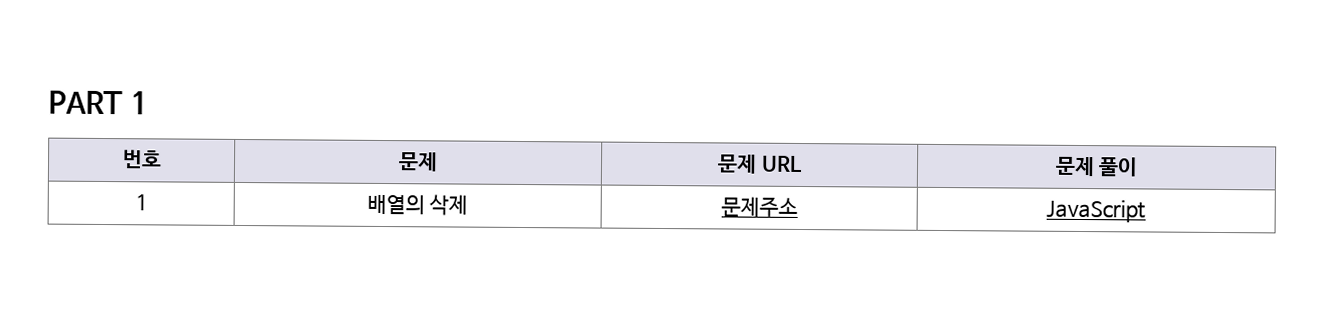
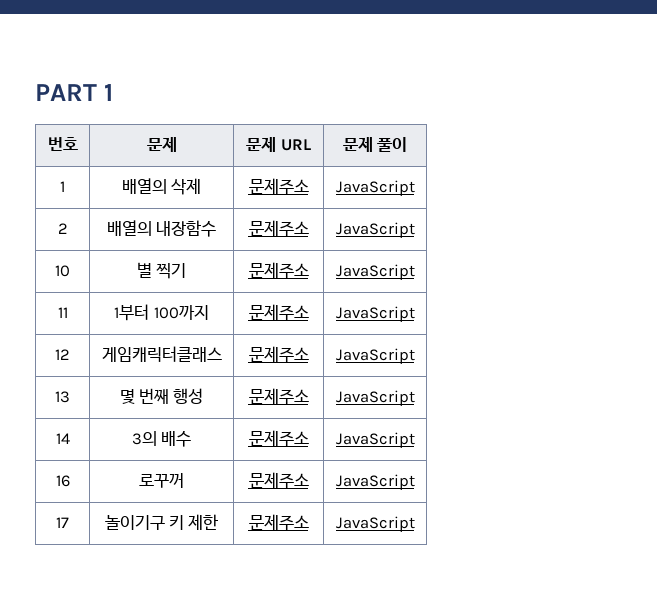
+ 2 | 배열의 내장함수 | 문제주소 | JavaScript
+ 10 | 별 찍기 | 문제주소 | JavaScript
+ 11 | 1부터 100까지 | 문제주소 | JavaScript
+ 12 | 게임캐릭터클래스 | 문제주소 | JavaScript
+ 13 | 몇 번째 행성 | 문제주소 | JavaScript
+ 14 | 3의 배수 | 문제주소 | JavaScript
+ 16 | 로꾸꺼 | 문제주소 | JavaScript
+ 17 | 놀이기구 키 제한 | 문제주소 | JavaScript

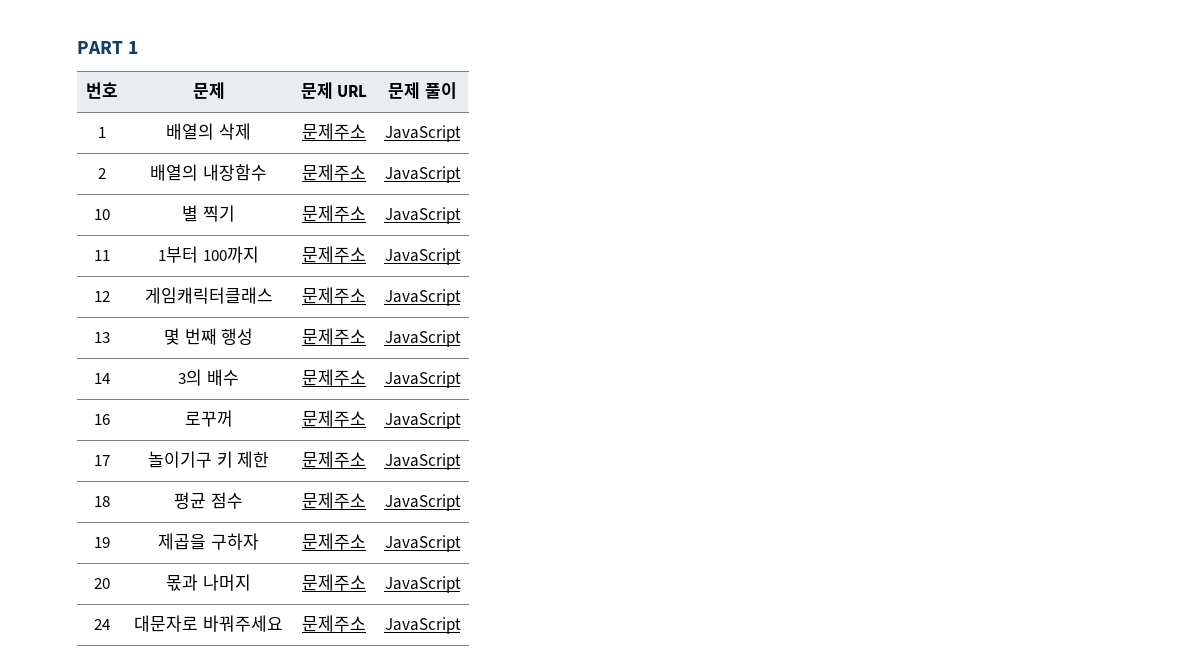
+ 18 | 평균 점수 | 문제주소 | JavaScript
+ 19 | 제곱을 구하자 | 문제주소 | JavaScript
+ 20 | 몫과 나머지 | 문제주소 | JavaScript
+ 24 | 대문자로 바꿔주세요 | 문제주소 | JavaScript

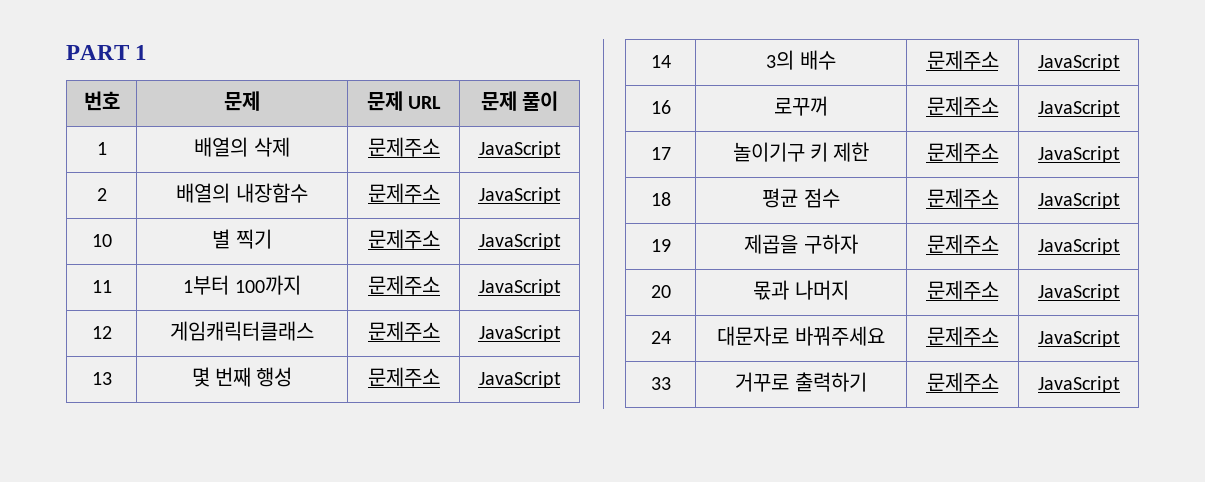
+ 33 | 거꾸로 출력하기 | 문제주소 | JavaScript

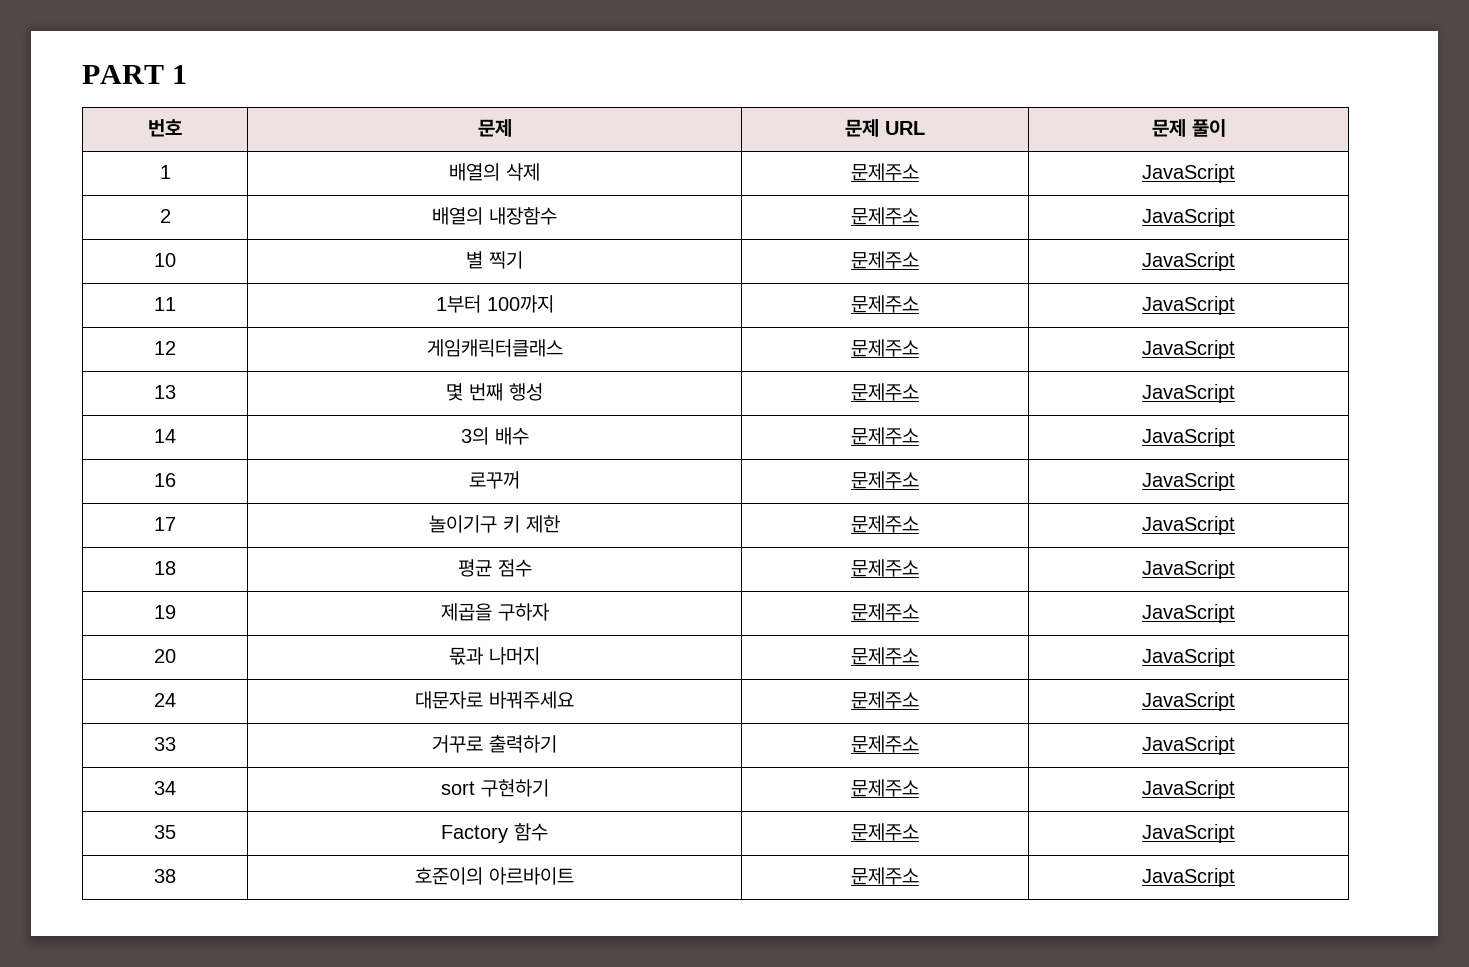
+ 34 | sort 구현하기 | 문제주소 | JavaScript
+ 35 | Factory 함수 | 문제주소 | JavaScript
+ 38 | 호준이의 아르바이트 | 문제주소 | JavaScript

